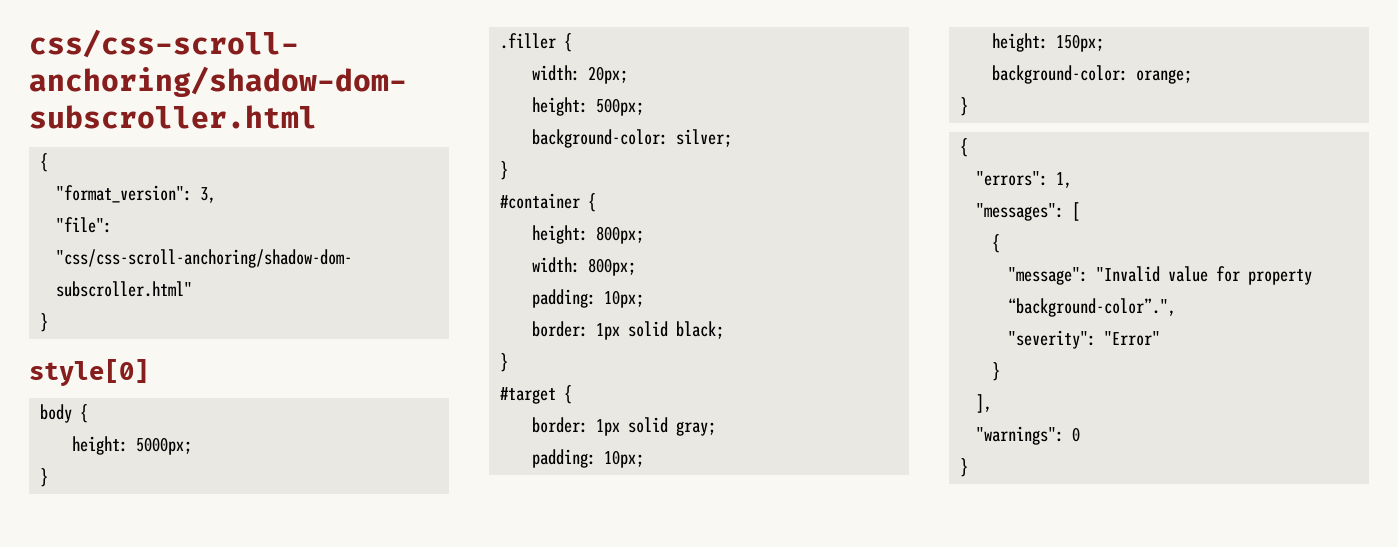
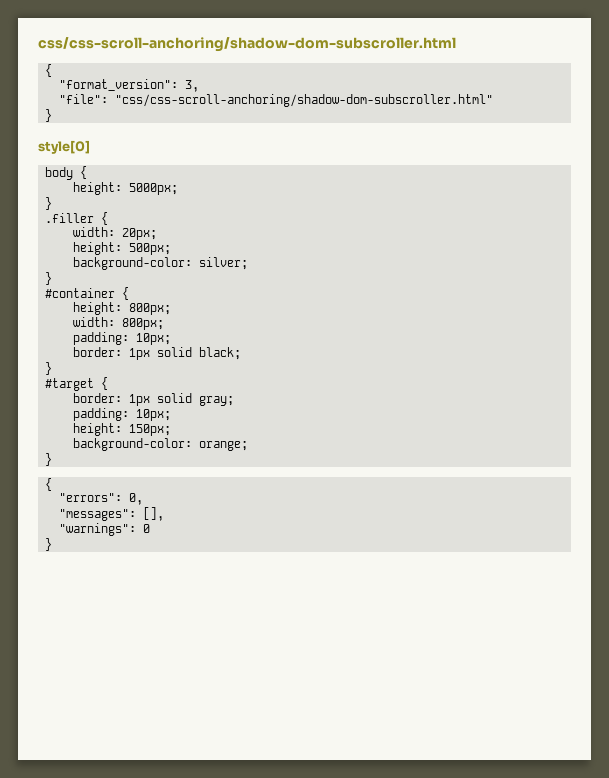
- "errors": 1,
+ "errors": 0,
- "messages": [
- {
- "message": "Invalid value for property “background-color”.",
- "severity": "Error"
- }
- ],
+ "messages": [],

